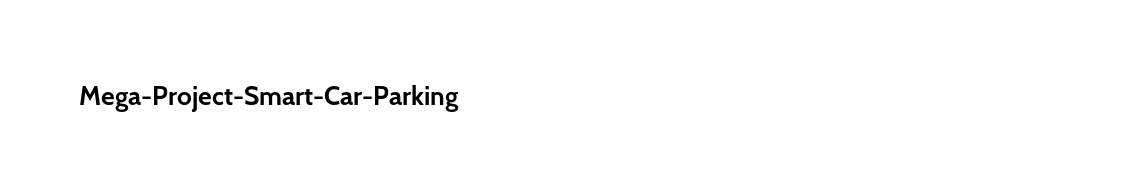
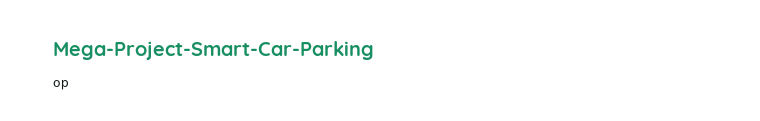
+ op

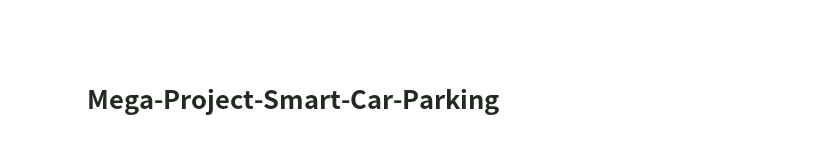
- op

